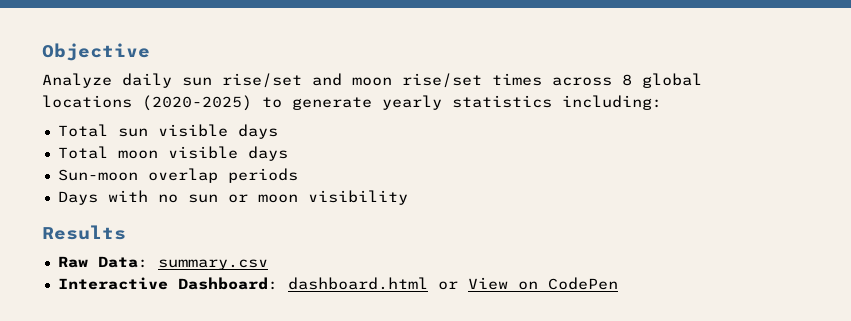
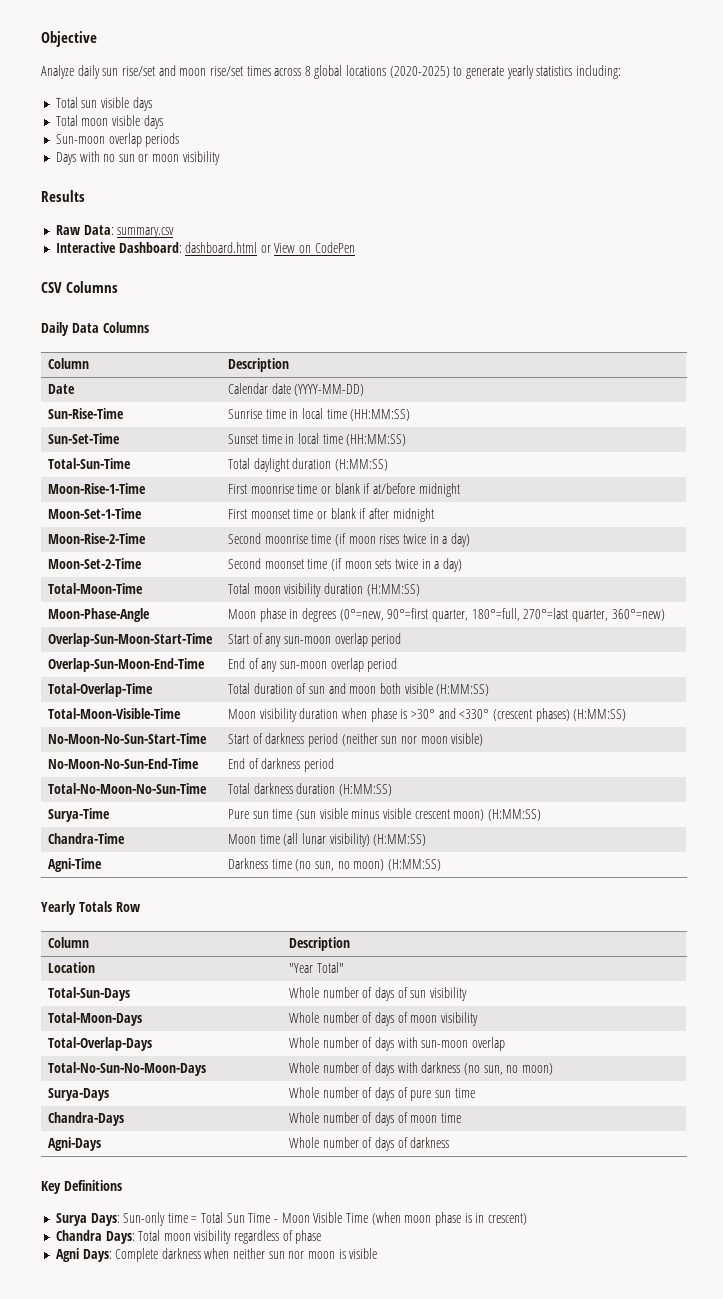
+ CSV Columns
+ Daily Data Columns
+ Column | Description
+ Date | Calendar date (YYYY-MM-DD)
+ Sun-Rise-Time | Sunrise time in local time (HH:MM:SS)
+ Sun-Set-Time | Sunset time in local time (HH:MM:SS)
+ Total-Sun-Time | Total daylight duration (H:MM:SS)
+ Moon-Rise-1-Time | First moonrise time or blank if at/before midnight
+ Moon-Set-1-Time | First moonset time or blank if after midnight
+ Moon-Rise-2-Time | Second moonrise time (if moon rises twice in a day)
+ Moon-Set-2-Time | Second moonset time (if moon sets twice in a day)
+ Total-Moon-Time | Total moon visibility duration (H:MM:SS)
+ Moon-Phase-Angle | Moon phase in degrees (0°=new, 90°=first quarter, 180°=full, 270°=last quarter, 360°=new)
+ Overlap-Sun-Moon-Start-Time | Start of any sun-moon overlap period
+ Overlap-Sun-Moon-End-Time | End of any sun-moon overlap period
+ Total-Overlap-Time | Total duration of sun and moon both visible (H:MM:SS)
+ Total-Moon-Visible-Time | Moon visibility duration when phase is >30° and <330° (crescent phases) (H:MM:SS)
+ No-Moon-No-Sun-Start-Time | Start of darkness period (neither sun nor moon visible)
+ No-Moon-No-Sun-End-Time | End of darkness period
+ Total-No-Moon-No-Sun-Time | Total darkness duration (H:MM:SS)
+ Surya-Time | Pure sun time (sun visible minus visible crescent moon) (H:MM:SS)
+ Chandra-Time | Moon time (all lunar visibility) (H:MM:SS)
+ Agni-Time | Darkness time (no sun, no moon) (H:MM:SS)
+ Yearly Totals Row
+ Column | Description
+ Location | "Year Total"
+ Total-Sun-Days | Whole number of days of sun visibility
+ Total-Moon-Days | Whole number of days of moon visibility
+ Total-Overlap-Days | Whole number of days with sun-moon overlap
+ Total-No-Sun-No-Moon-Days | Whole number of days with darkness (no sun, no moon)
+ Surya-Days | Whole number of days of pure sun time
+ Chandra-Days | Whole number of days of moon time
+ Agni-Days | Whole number of days of darkness
+ Key Definitions
+ Surya Days: Sun-only time = Total Sun Time - Moon Visible Time (when moon phase is in crescent)
+ Chandra Days: Total moon visibility regardless of phase
+ Agni Days: Complete darkness when neither sun nor moon is visible

